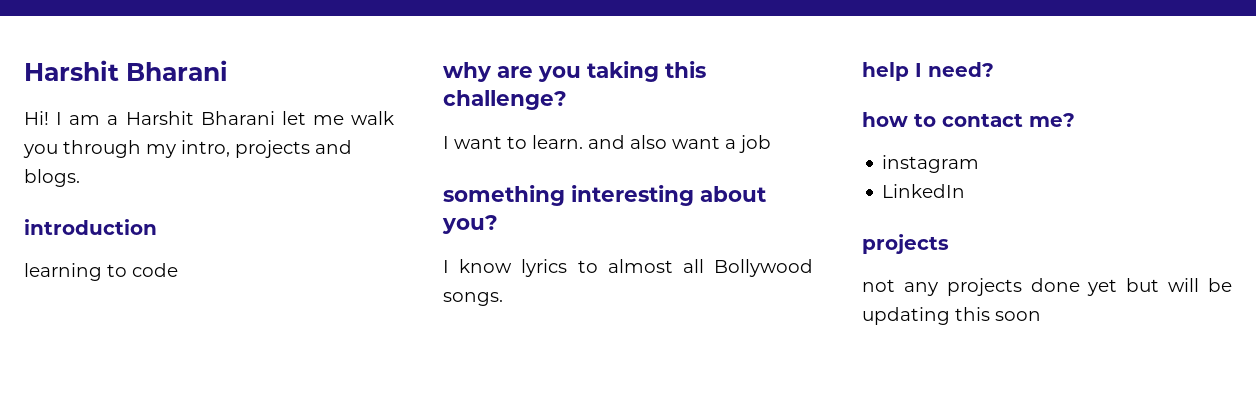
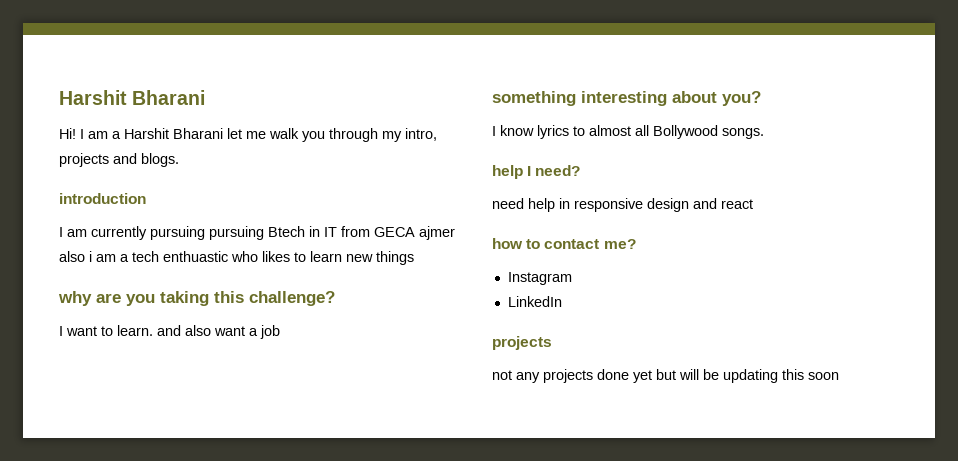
- learning to code
+ I am currently pursuing pursuing Btech in IT from GECA ajmer also i am a tech enthuastic who likes to learn new things
+ need help in responsive design and react
- instagram
+ Instagram

